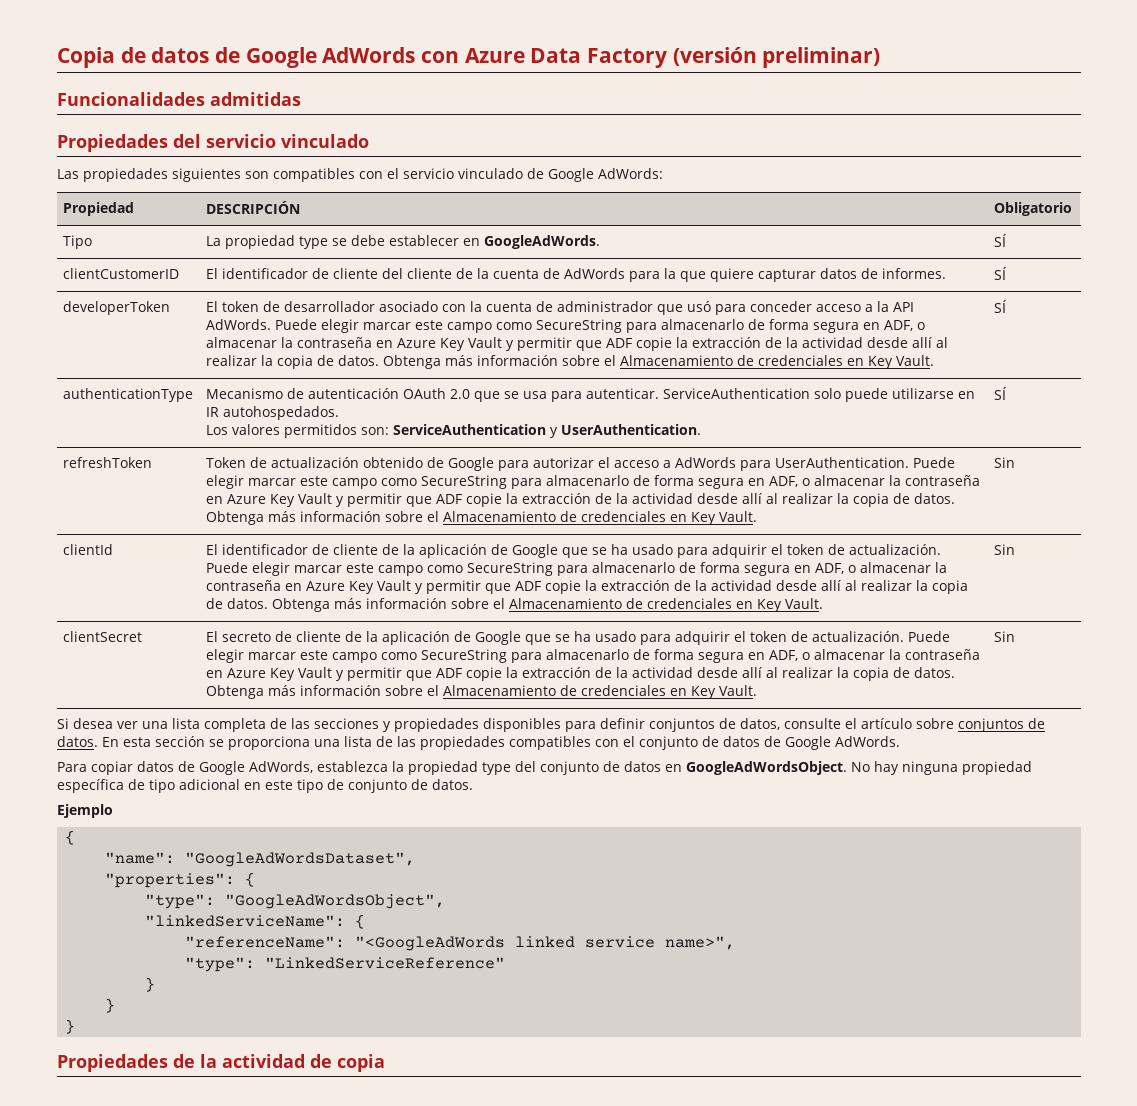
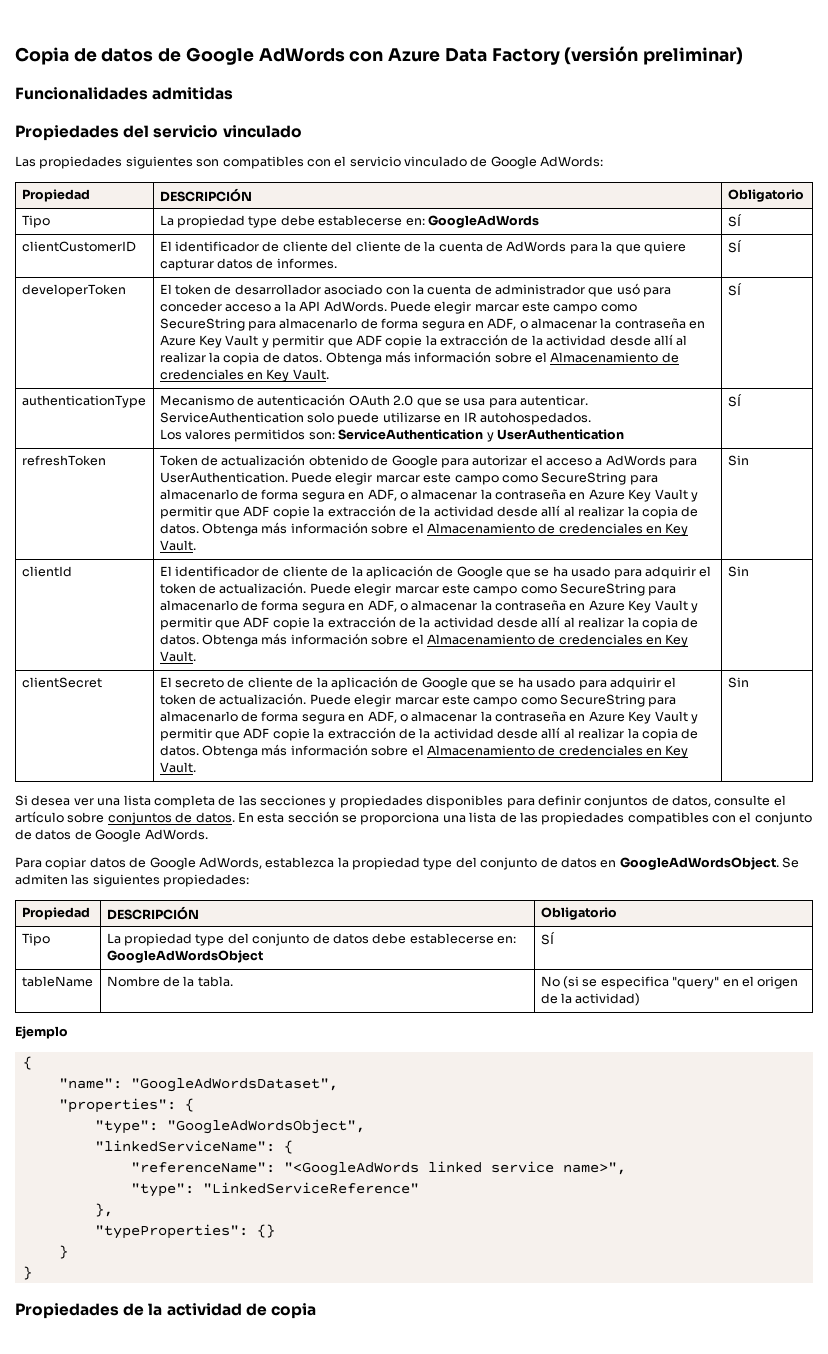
- Tipo | La propiedad type se debe establecer en GoogleAdWords. | SÍ
+ Tipo | La propiedad type debe establecerse en: GoogleAdWords | SÍ
  authenticationType | Mecanismo de autenticación OAuth 2.0 que se usa para autenticar. ServiceAuthentication solo puede utilizarse en IR autohospedados.
- Los valores permitidos son: ServiceAuthentication y UserAuthentication. | SÍ
+ Los valores permitidos son: ServiceAuthentication y UserAuthentication | SÍ
- No hay ninguna propiedad específica de tipo adicional en este tipo de conjunto de datos.
+ Se admiten las siguientes propiedades:
+ Propiedad | DESCRIPCIÓN | Obligatorio
+ Tipo | La propiedad type del conjunto de datos debe establecerse en: GoogleAdWordsObject | SÍ
+ tableName | Nombre de la tabla. | No (si se especifica "query" en el origen de la actividad)
  "type": "LinkedServiceReference"
- }
+ },
+ "typeProperties": {}

